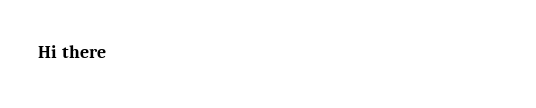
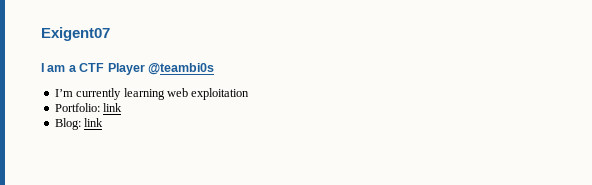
- Hi there
+ Exigent07
+ I am a CTF Player @teambi0s
+ I’m currently learning web exploitation
+ Portfolio: link
+ Blog: link

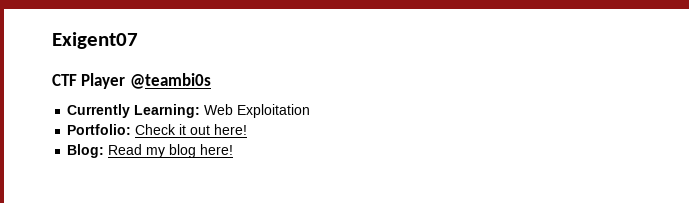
- I am a CTF Player @teambi0s
+ CTF Player @teambi0s
- I’m currently learning web exploitation
- Portfolio: link
- Blog: link
+ Currently Learning: Web Exploitation
+ Portfolio: Check it out here!
+ Blog: Read my blog here!

